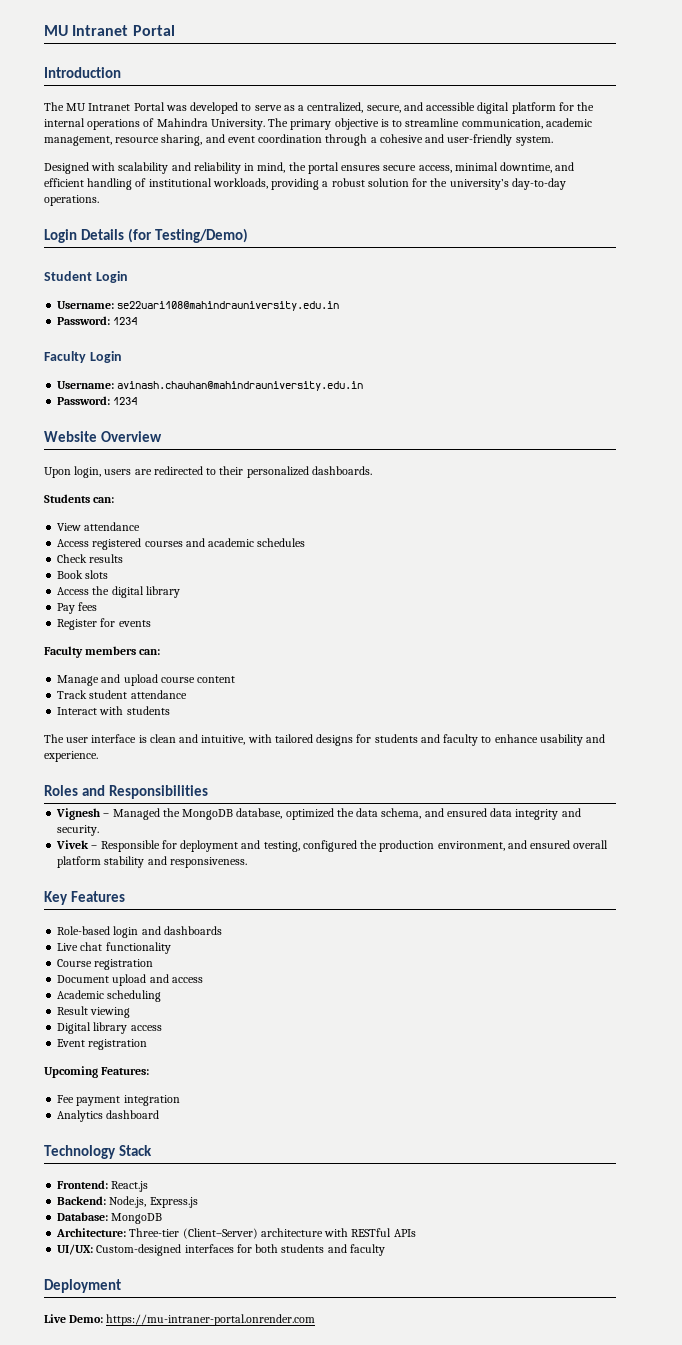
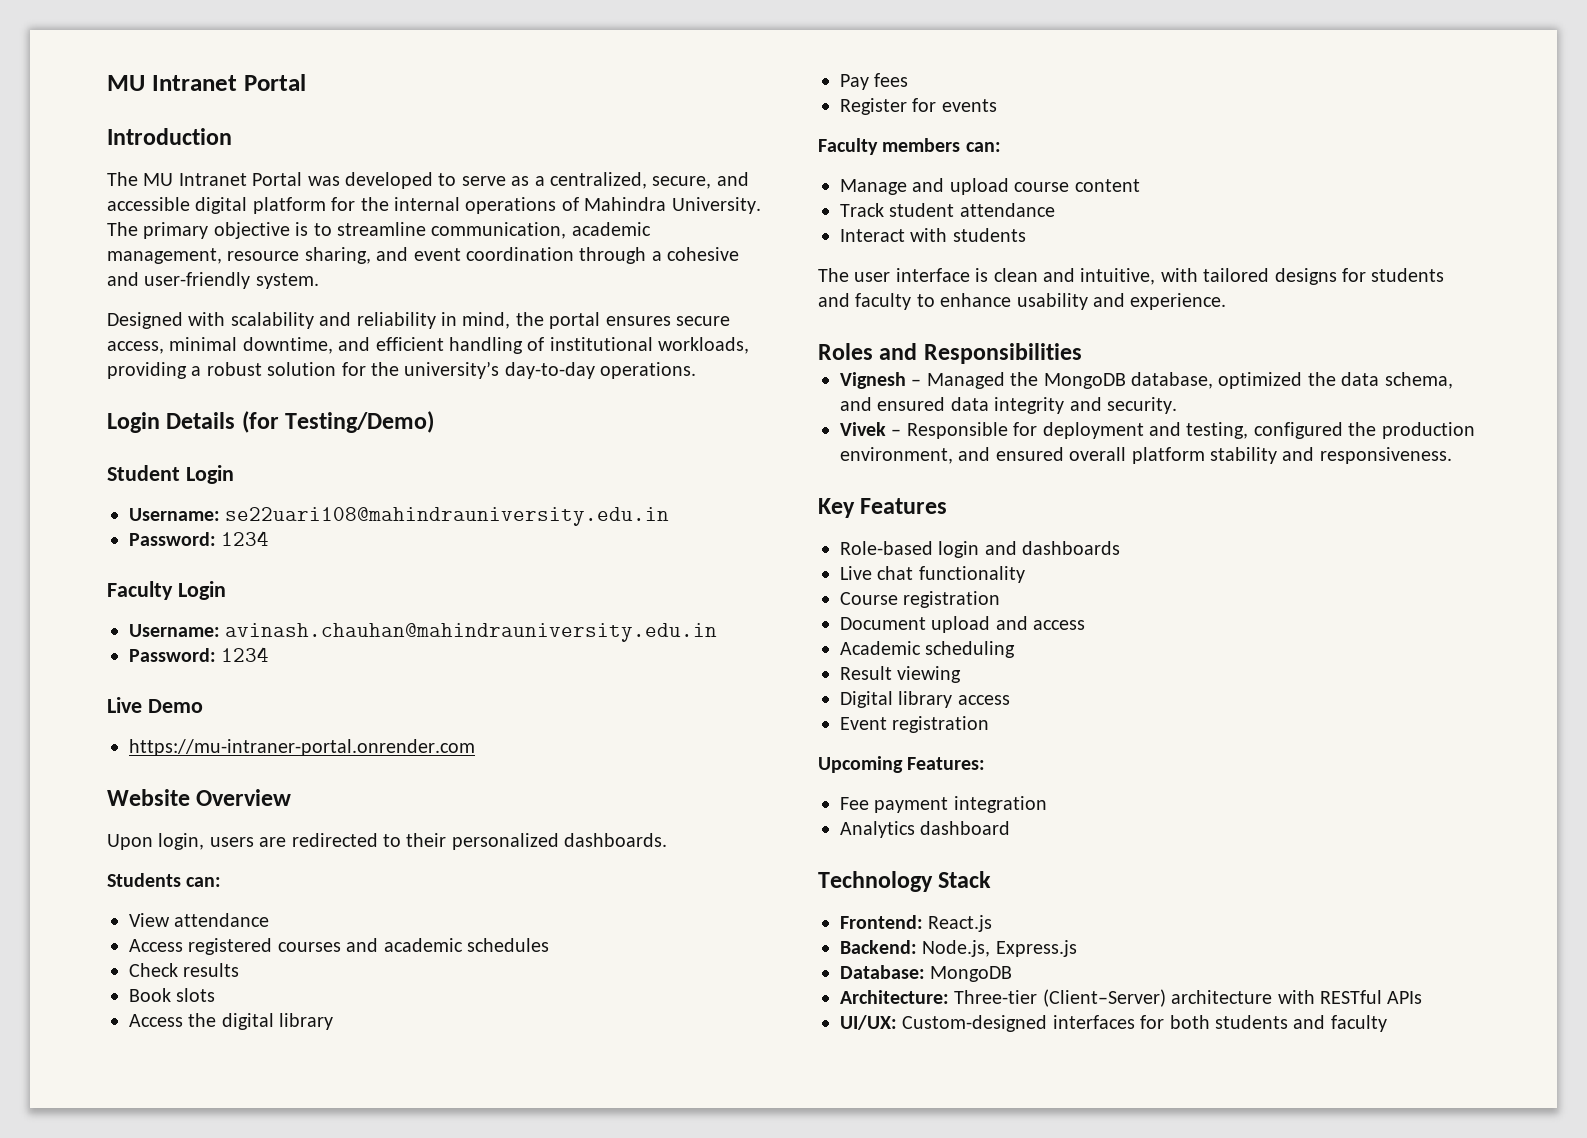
+ Live Demo
+ https://mu-intraner-portal.onrender.com
- Deployment
- Live Demo: https://mu-intraner-portal.onrender.com

